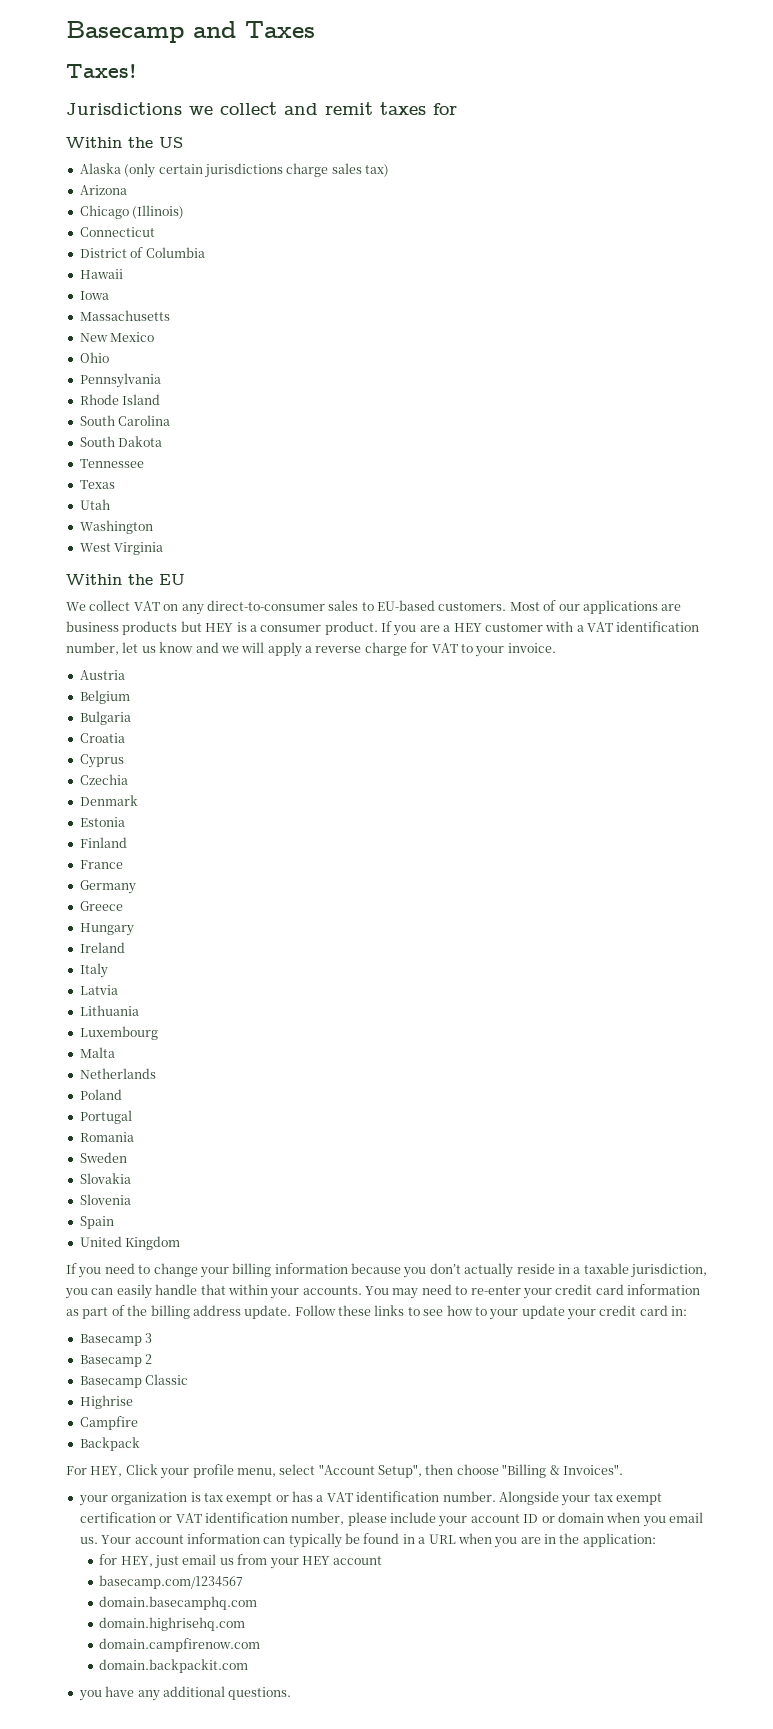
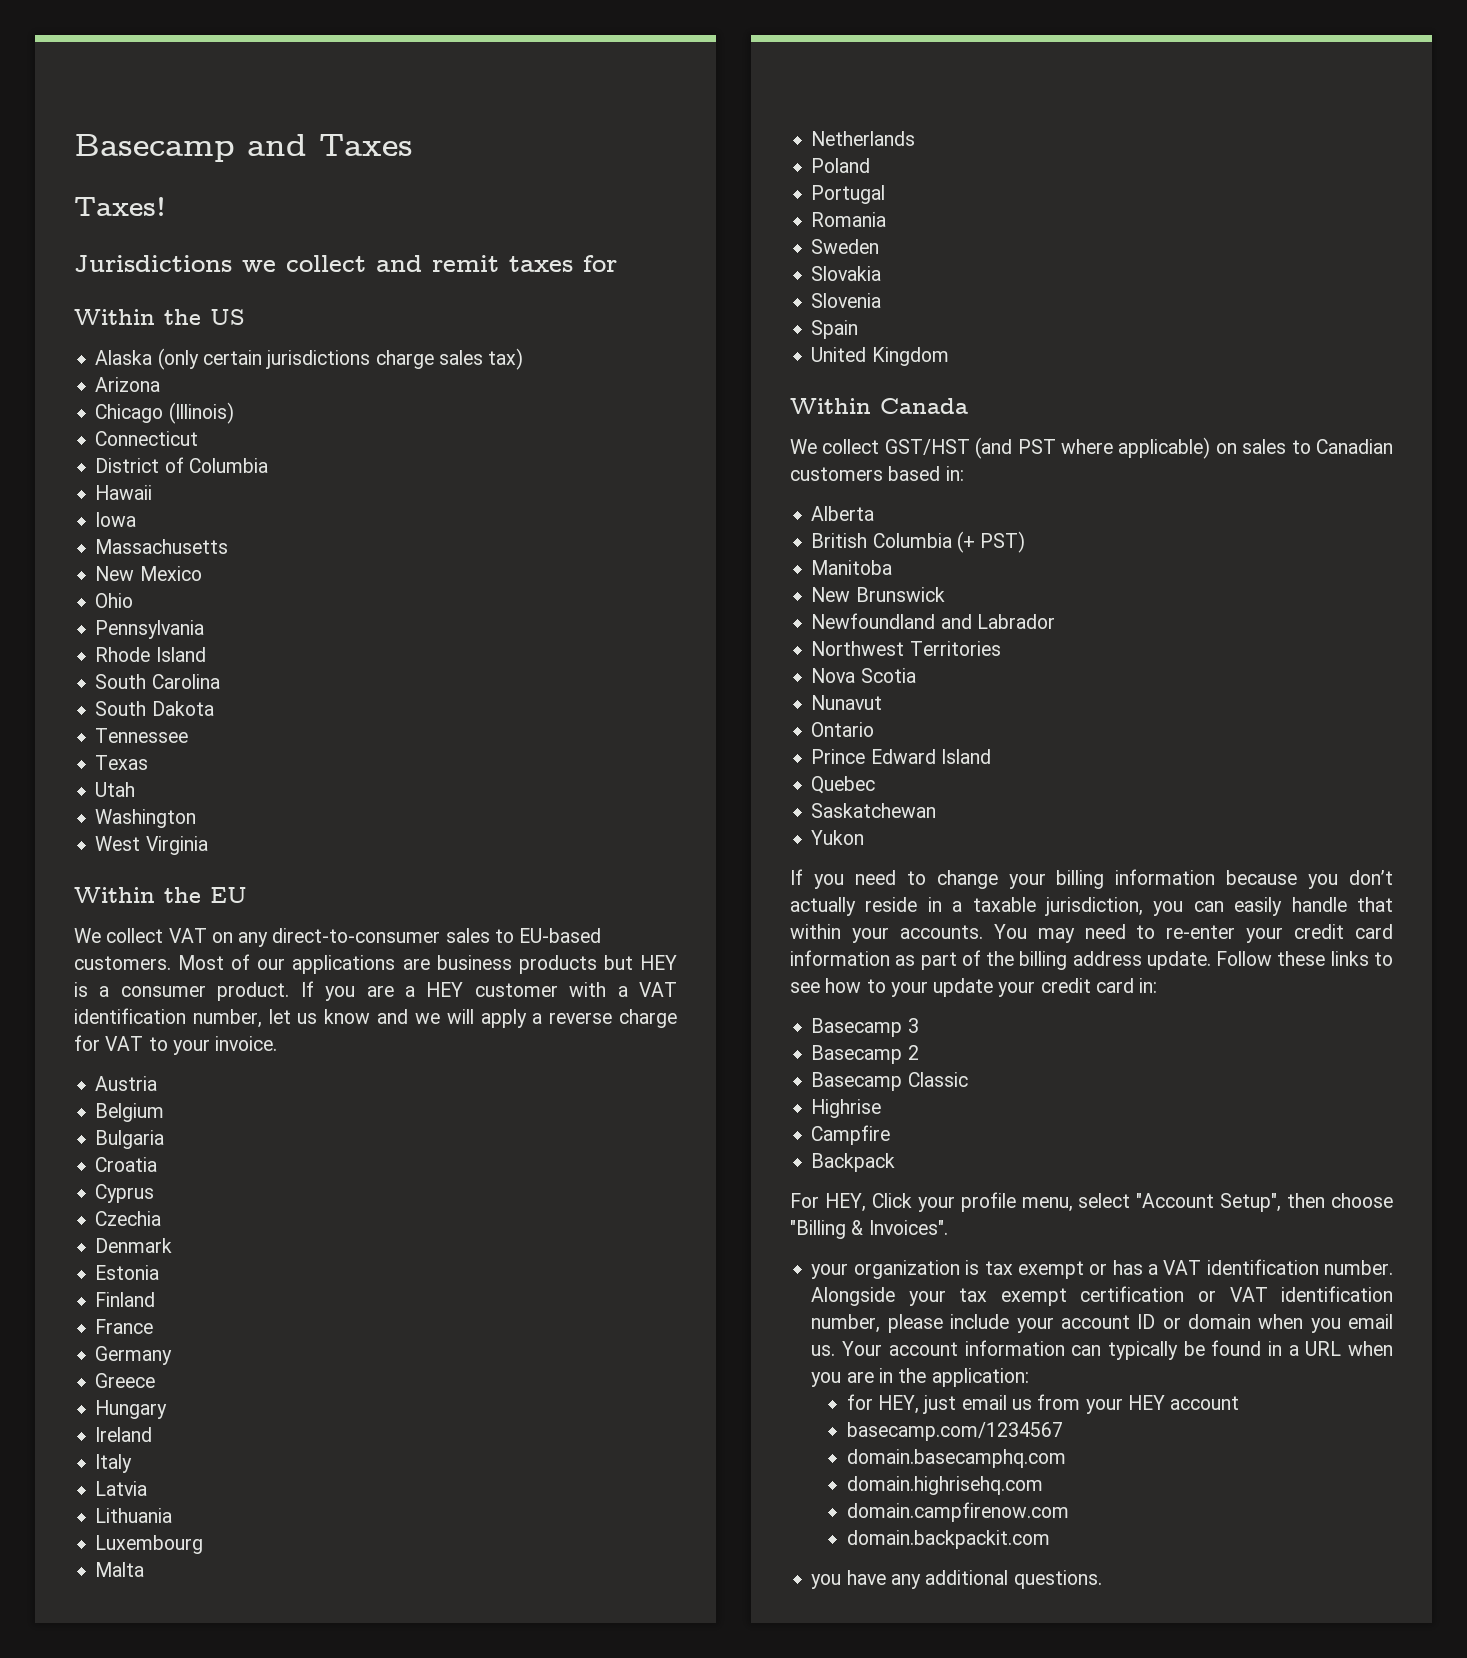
+ Within Canada
+ We collect GST/HST (and PST where applicable) on sales to Canadian customers based in:
+ Alberta
+ British Columbia (+ PST)
+ Manitoba
+ New Brunswick
+ Newfoundland and Labrador
+ Northwest Territories
+ Nova Scotia
+ Nunavut
+ Ontario
+ Prince Edward Island
+ Quebec
+ Saskatchewan
+ Yukon

